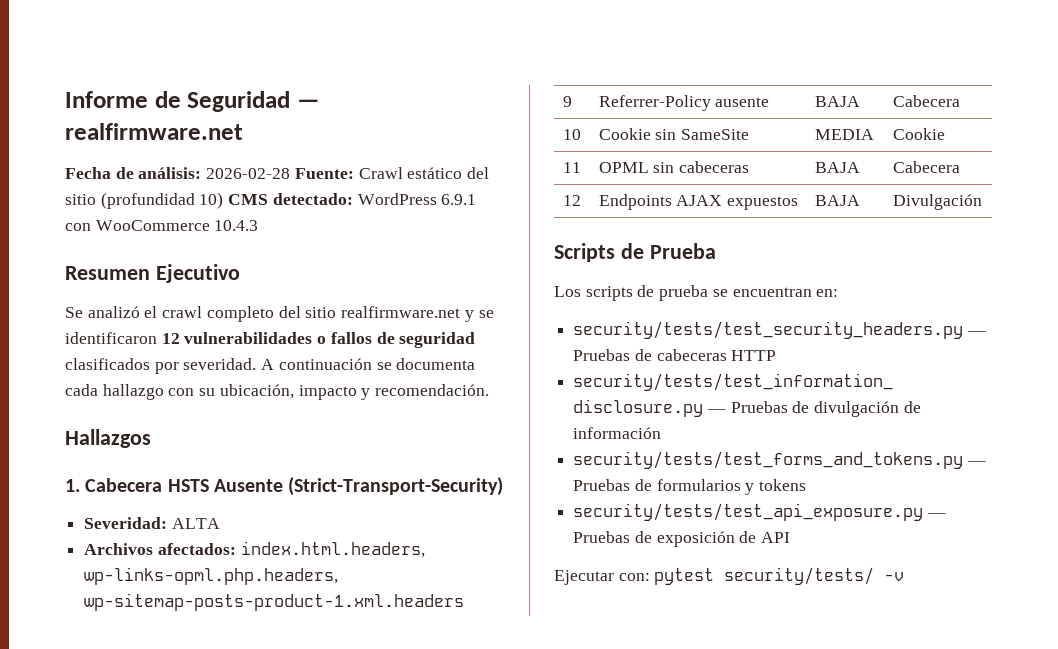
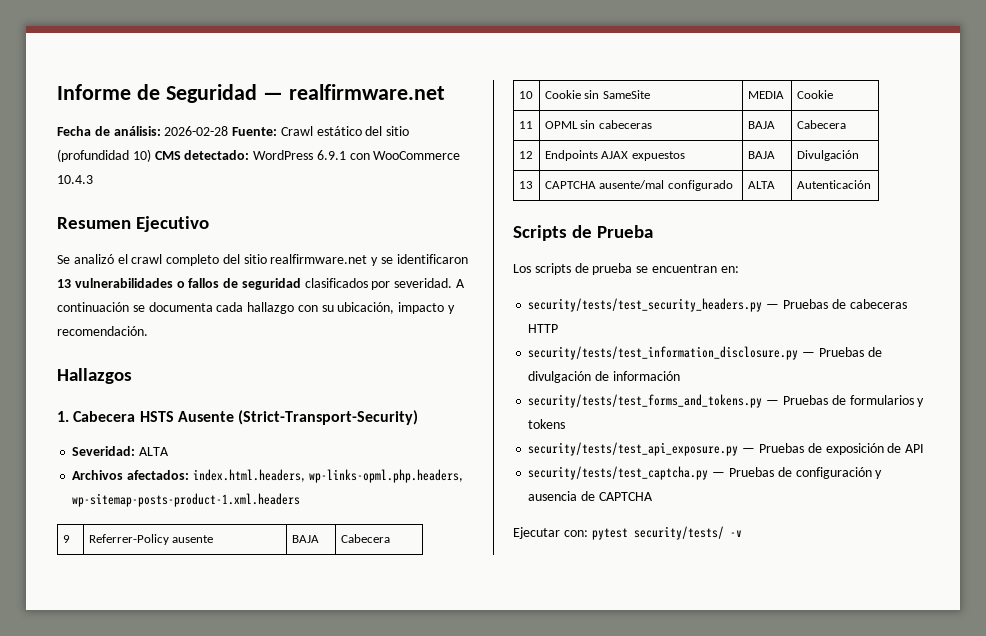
- Se analizó el crawl completo del sitio realfirmware.net y se identificaron 12 vulnerabilidades o fallos de seguridad clasificados por severidad.
+ Se analizó el crawl completo del sitio realfirmware.net y se identificaron 13 vulnerabilidades o fallos de seguridad clasificados por severidad.
+ 13 | CAPTCHA ausente/mal configurado | ALTA | Autenticación
+ security/tests/test_captcha.py — Pruebas de configuración y ausencia de CAPTCHA

